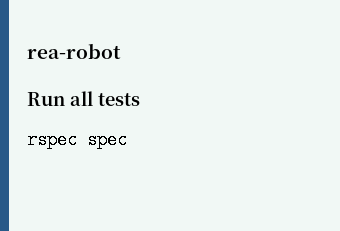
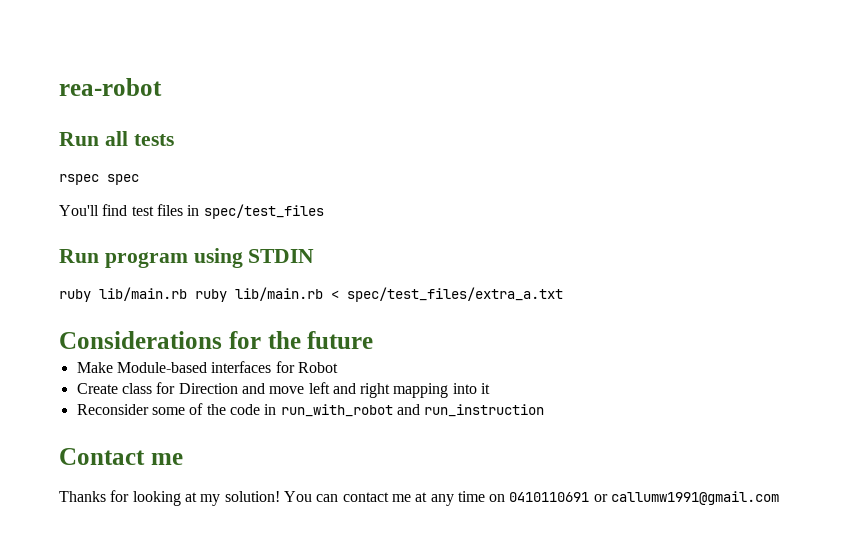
+ You'll find test files in spec/test_files
+ Run program using STDIN
+ ruby lib/main.rb ruby lib/main.rb < spec/test_files/extra_a.txt
+ Considerations for the future
+ Make Module-based interfaces for Robot
+ Create class for Direction and move left and right mapping into it
+ Reconsider some of the code in run_with_robot and run_instruction
+ Contact me
+ Thanks for looking at my solution! You can contact me at any time on 0410110691 or callumw1991@gmail.com

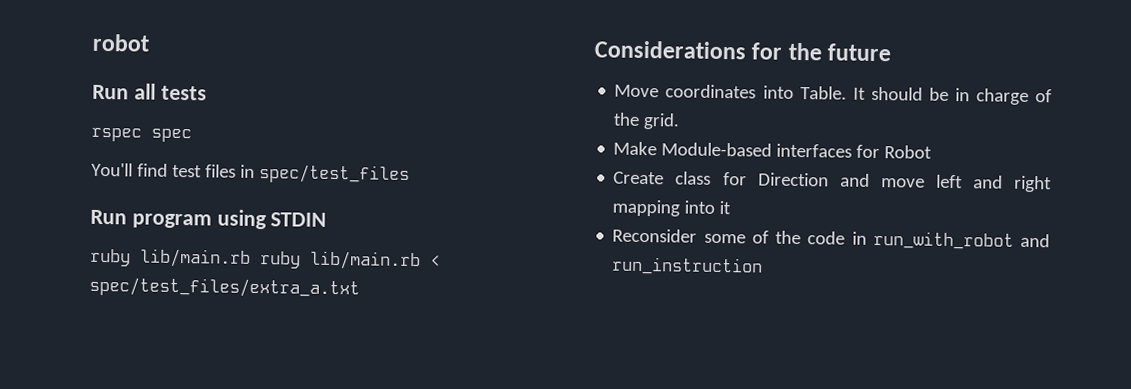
- rea-robot
+ robot
+ Move coordinates into Table. It should be in charge of the grid.
- Contact me
- Thanks for looking at my solution! You can contact me at any time on 0410110691 or callumw1991@gmail.com

